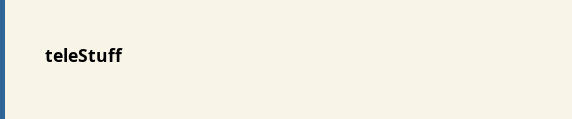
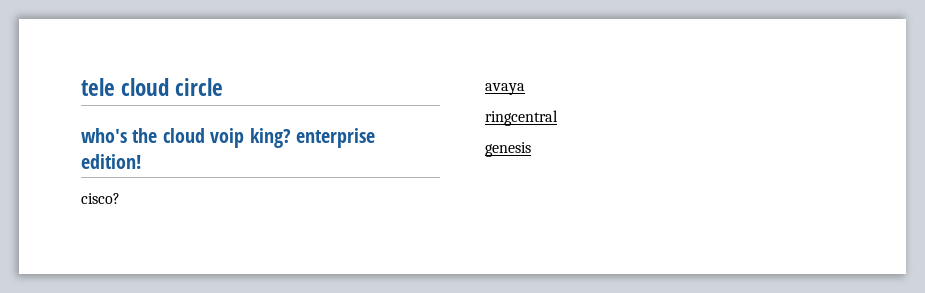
- teleStuff
+ tele cloud circle
+ who's the cloud voip king? enterprise edition!
+ cisco?
+ avaya
+ ringcentral
+ genesis

